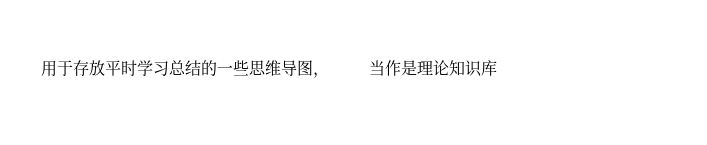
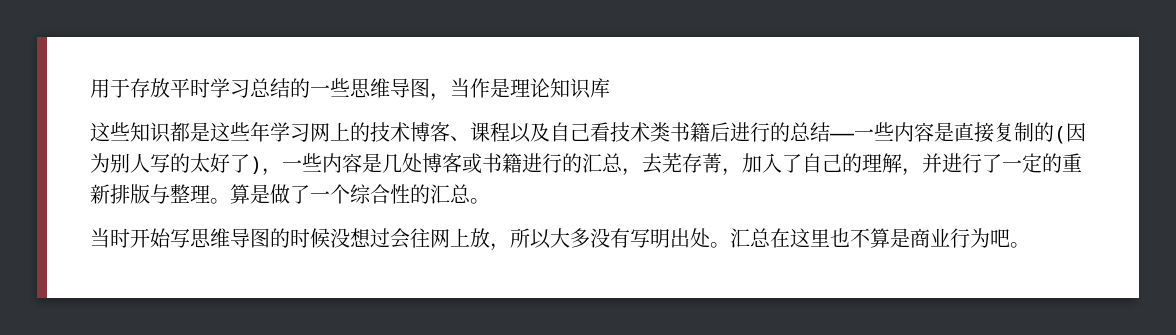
+ 这些知识都是这些年学习网上的技术博客、课程以及自己看技术类书籍后进行的总结——一些内容是直接复制的(因为别人写的太好了)，一些内容是几处博客或书籍进行的汇总，去芜存菁，加入了自己的理解，并进行了一定的重新排版与整理。算是做了一个综合性的汇总。
+ 当时开始写思维导图的时候没想过会往网上放，所以大多没有写明出处。汇总在这里也不算是商业行为吧。

